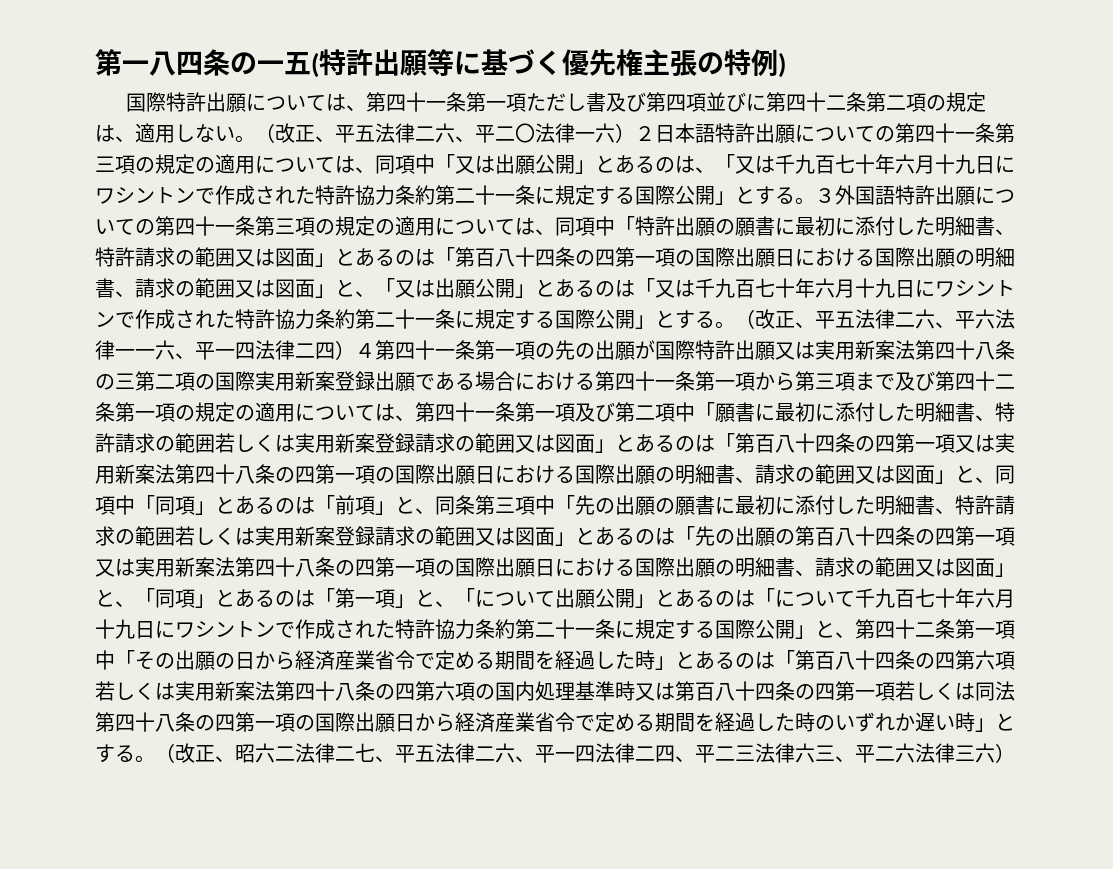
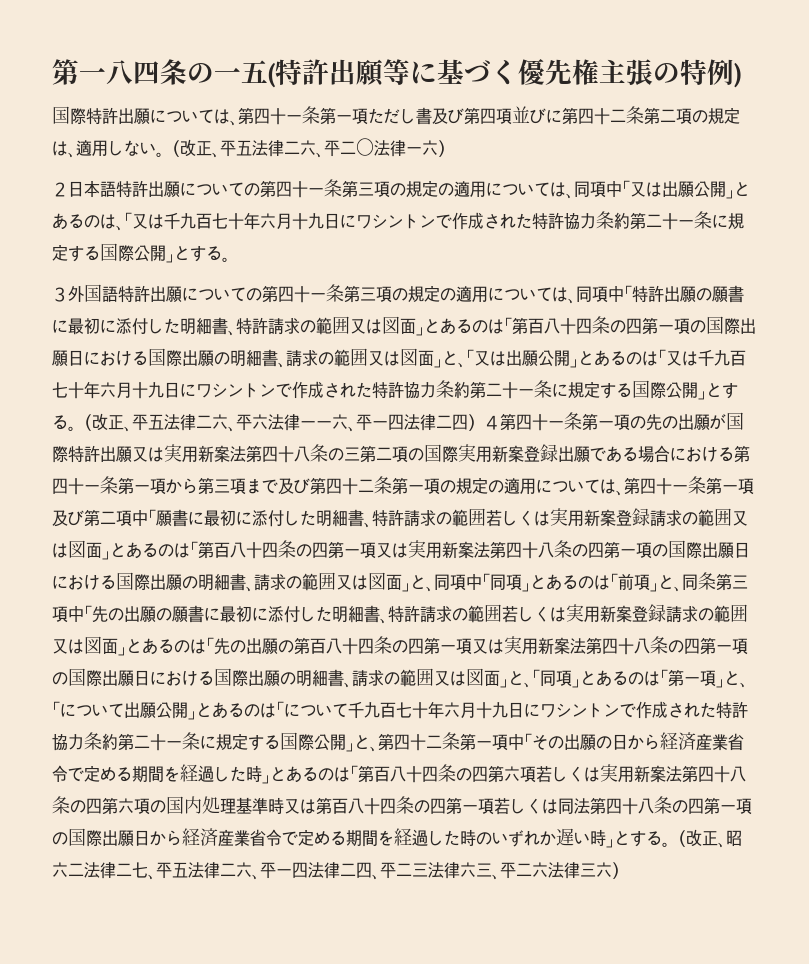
- （改正、平五法律二六、平二〇法律一六）２日本語特許出願についての第四十一条第三項の規定の適用については、同項中「又は出願公開」とあるのは、「又は千九百七十年六月十九日にワシントンで作成された特許協力条約第二十一条に規定する国際公開」とする。３外国語特許出願についての第四十一条第三項の規定の適用については、同項中「特許出願の願書に最初に添付した明細書、特許請求の範囲又は図面」とあるのは「第百八十四条の四第一項の国際出願日における国際出願の明細書、請求の範囲又は図面」と、「又は出願公開」とあるのは「又は千九百七十年六月十九日にワシントンで作成された特許協力条約第二十一条に規定する国際公開」とする。
+ （改正、平五法律二六、平二〇法律一六）
+ ２日本語特許出願についての第四十一条第三項の規定の適用については、同項中「又は出願公開」とあるのは、「又は千九百七十年六月十九日にワシントンで作成された特許協力条約第二十一条に規定する国際公開」とする。
+ ３外国語特許出願についての第四十一条第三項の規定の適用については、同項中「特許出願の願書に最初に添付した明細書、特許請求の範囲又は図面」とあるのは「第百八十四条の四第一項の国際出願日における国際出願の明細書、請求の範囲又は図面」と、「又は出願公開」とあるのは「又は千九百七十年六月十九日にワシントンで作成された特許協力条約第二十一条に規定する国際公開」とする。

